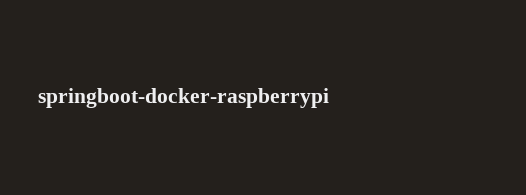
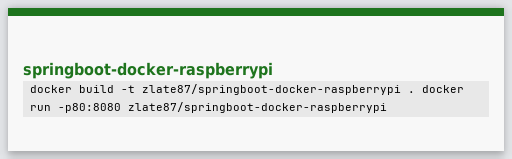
+ docker build -t zlate87/springboot-docker-raspberrypi . docker run -p80:8080 zlate87/springboot-docker-raspberrypi

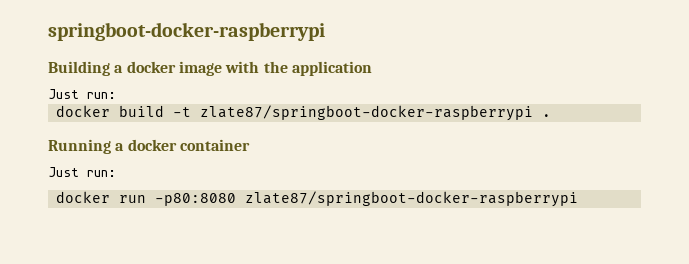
+ Building a docker image with the application
+ Just run:
- docker build -t zlate87/springboot-docker-raspberrypi . docker run -p80:8080 zlate87/springboot-docker-raspberrypi
+ docker build -t zlate87/springboot-docker-raspberrypi .
+ Running a docker container
+ Just run:
+ docker run -p80:8080 zlate87/springboot-docker-raspberrypi

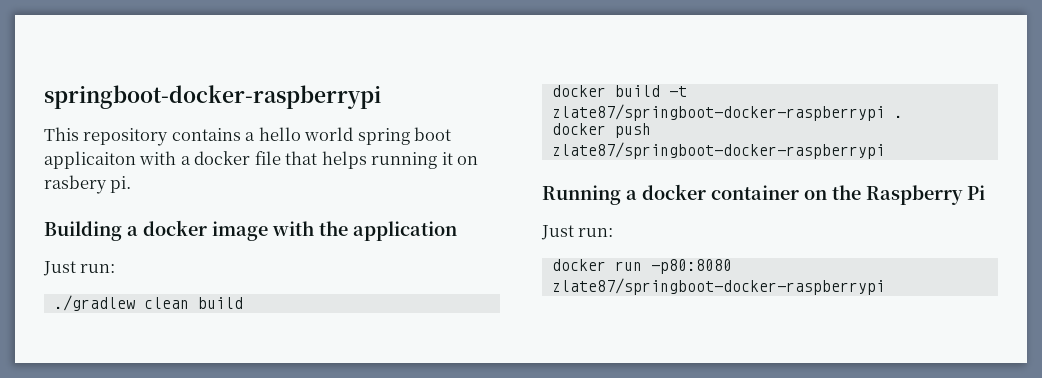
+ This repository contains a hello world spring boot applicaiton with a docker file that helps running it on rasbery pi.
+ ./gradlew clean build
+ docker push zlate87/springboot-docker-raspberrypi
- Running a docker container
+ Running a docker container on the Raspberry Pi

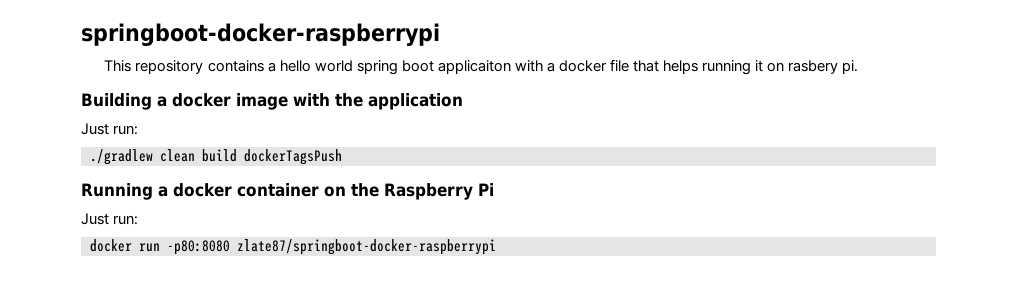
- ./gradlew clean build
- docker build -t zlate87/springboot-docker-raspberrypi .
- docker push zlate87/springboot-docker-raspberrypi
+ ./gradlew clean build dockerTagsPush

